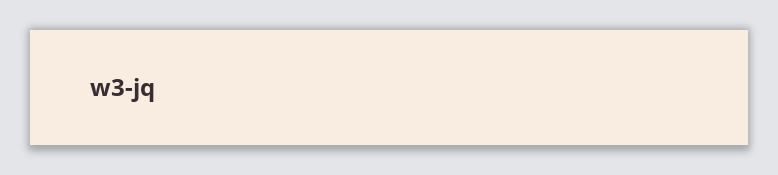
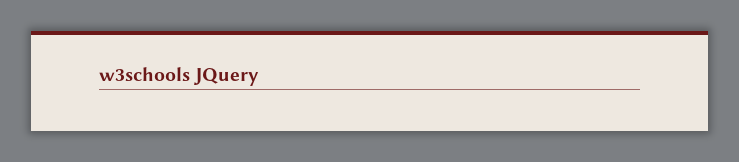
- w3-jq
+ w3schools JQuery

